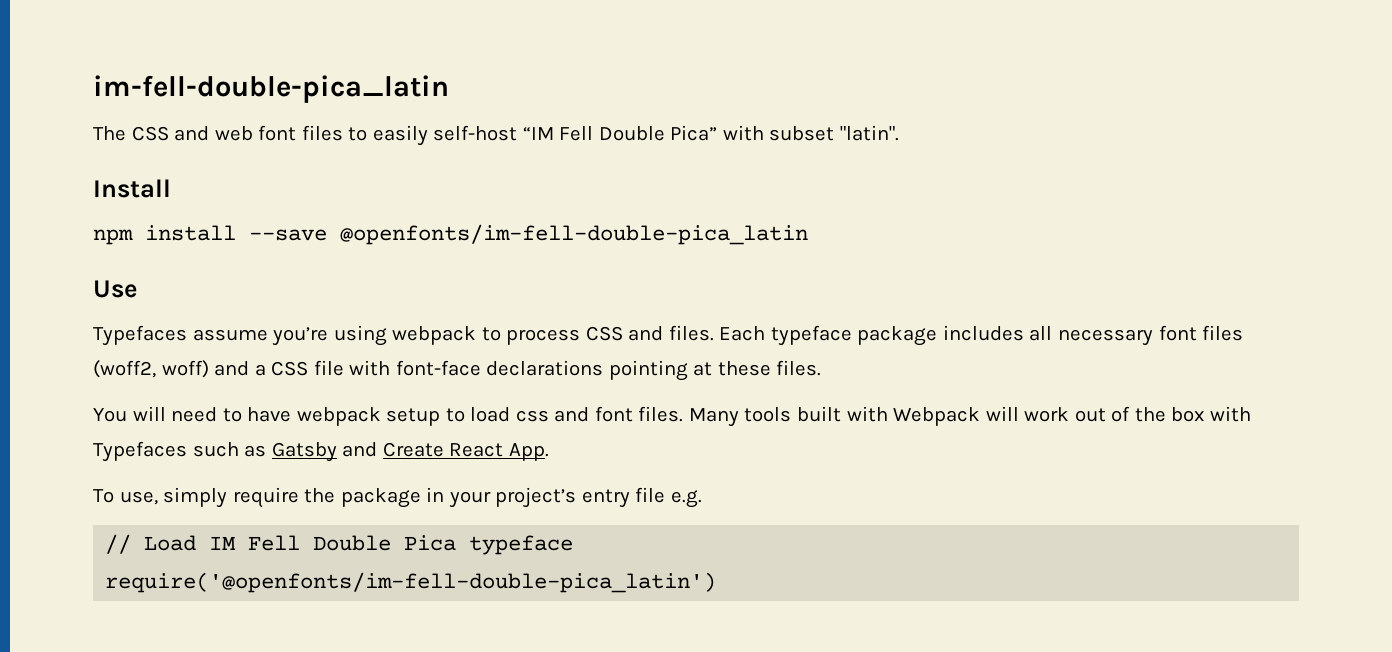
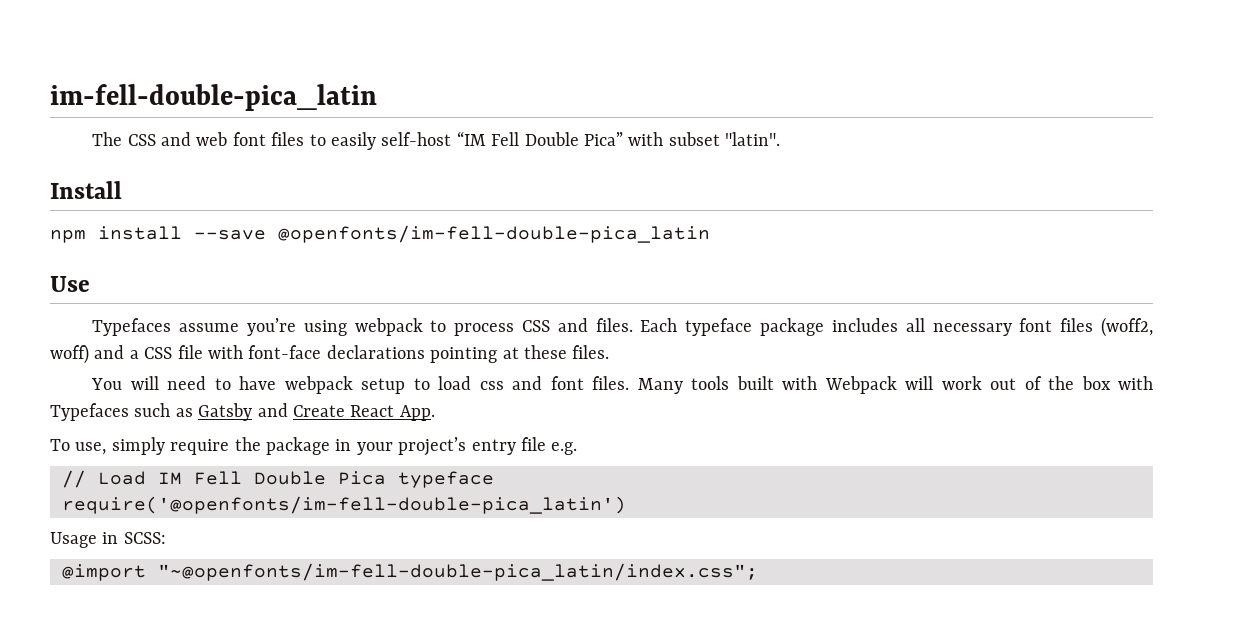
+ Usage in SCSS:
+ @import "~@openfonts/im-fell-double-pica_latin/index.css";

